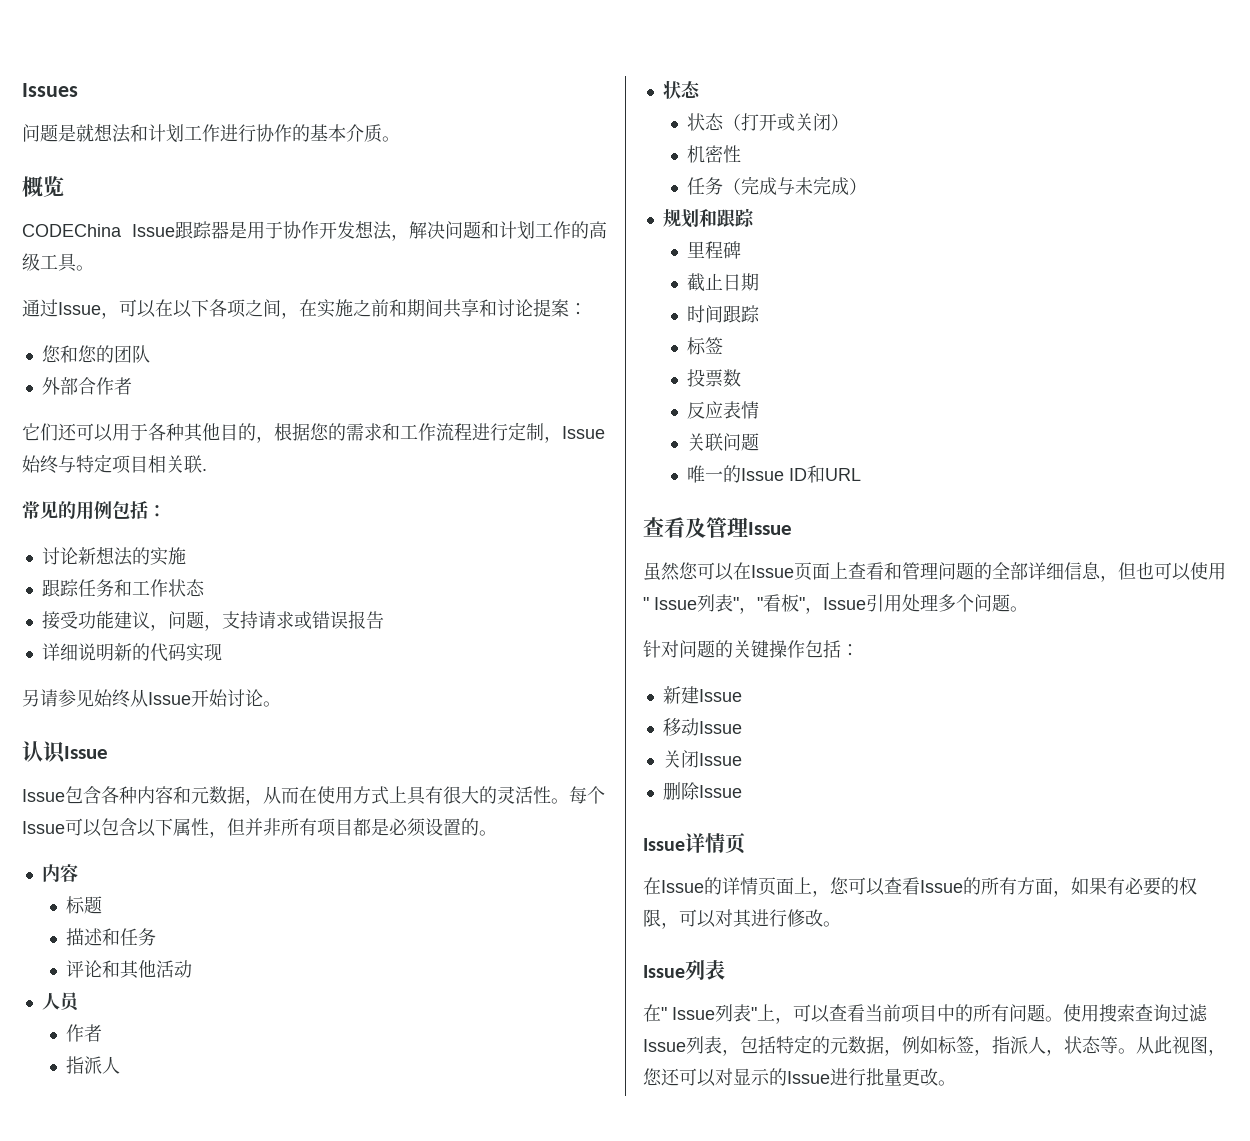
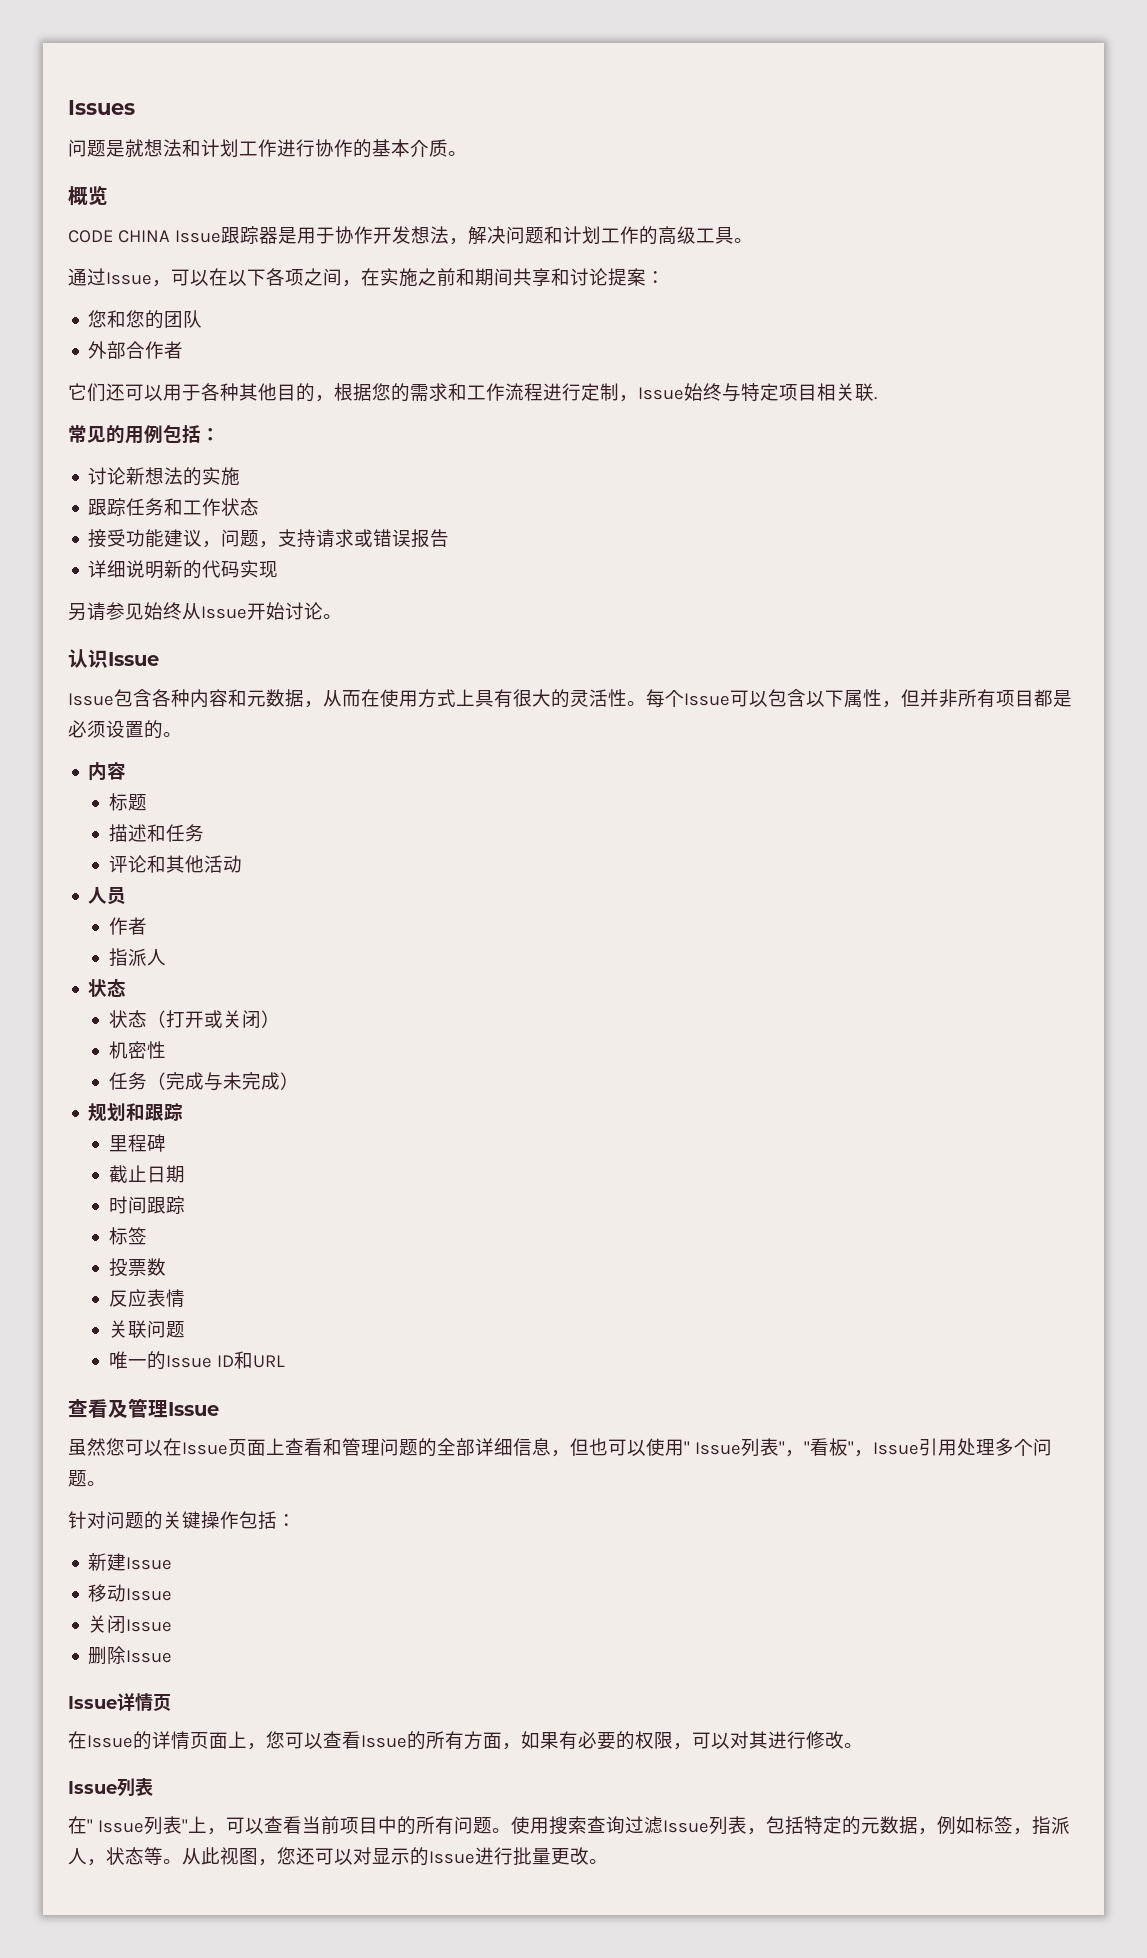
- CODEChina Issue跟踪器是用于协作开发想法，解决问题和计划工作的高级工具。
+ CODE CHINA Issue跟踪器是用于协作开发想法，解决问题和计划工作的高级工具。

